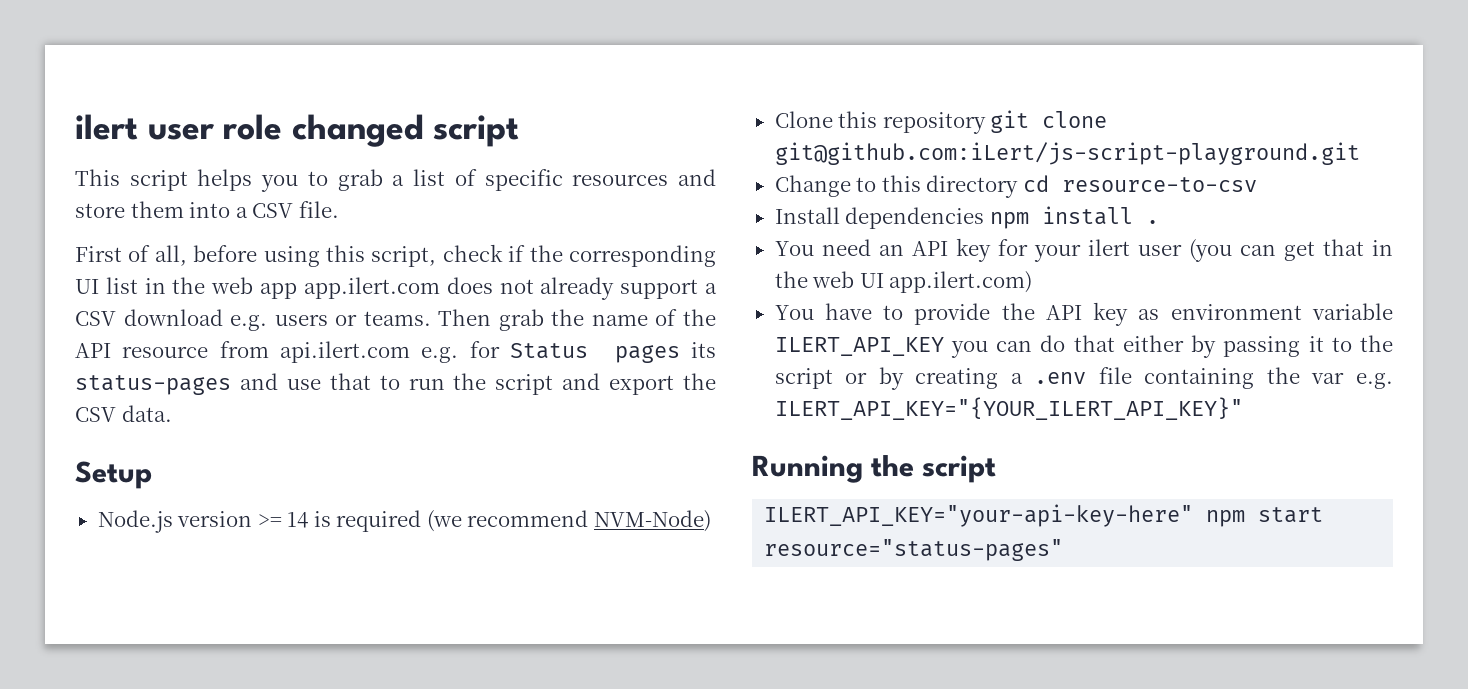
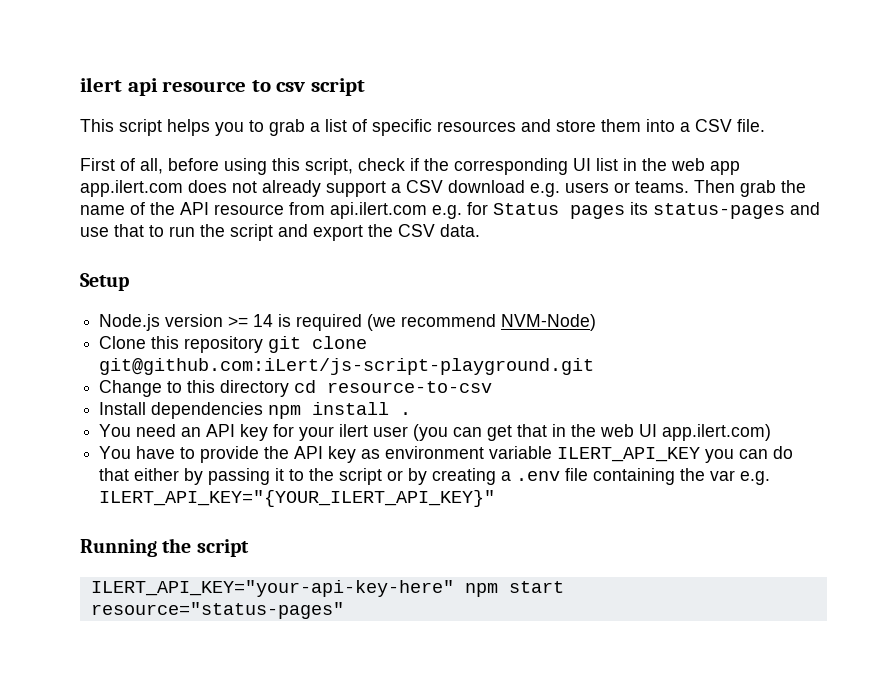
- ilert user role changed script
+ ilert api resource to csv script

